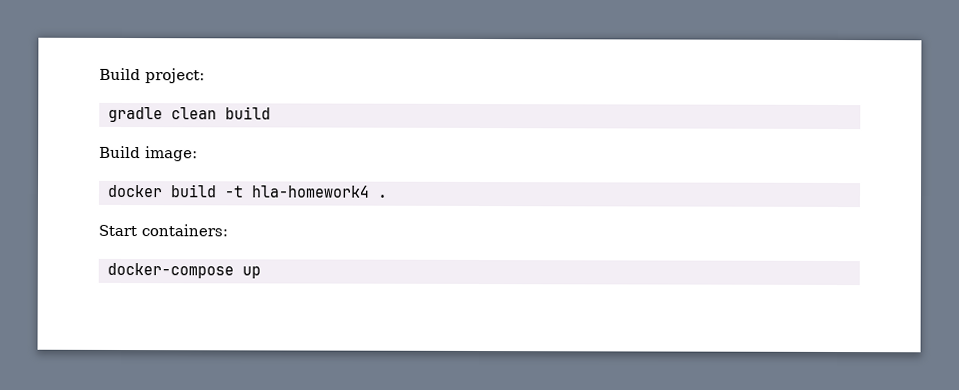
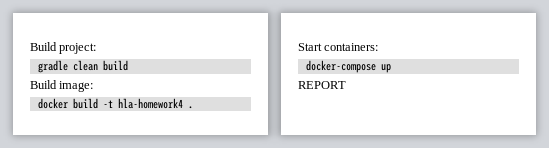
+ REPORT

